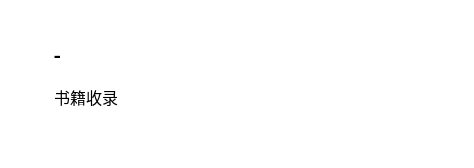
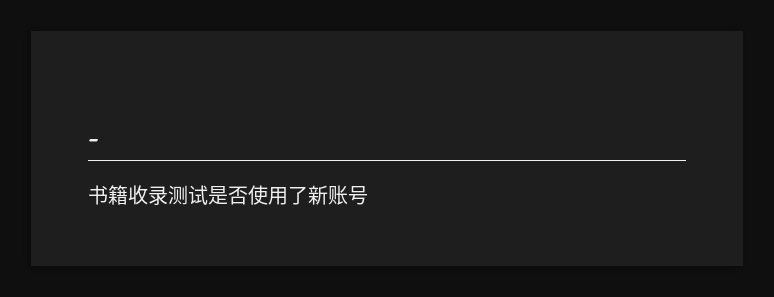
- 书籍收录
+ 书籍收录测试是否使用了新账号

